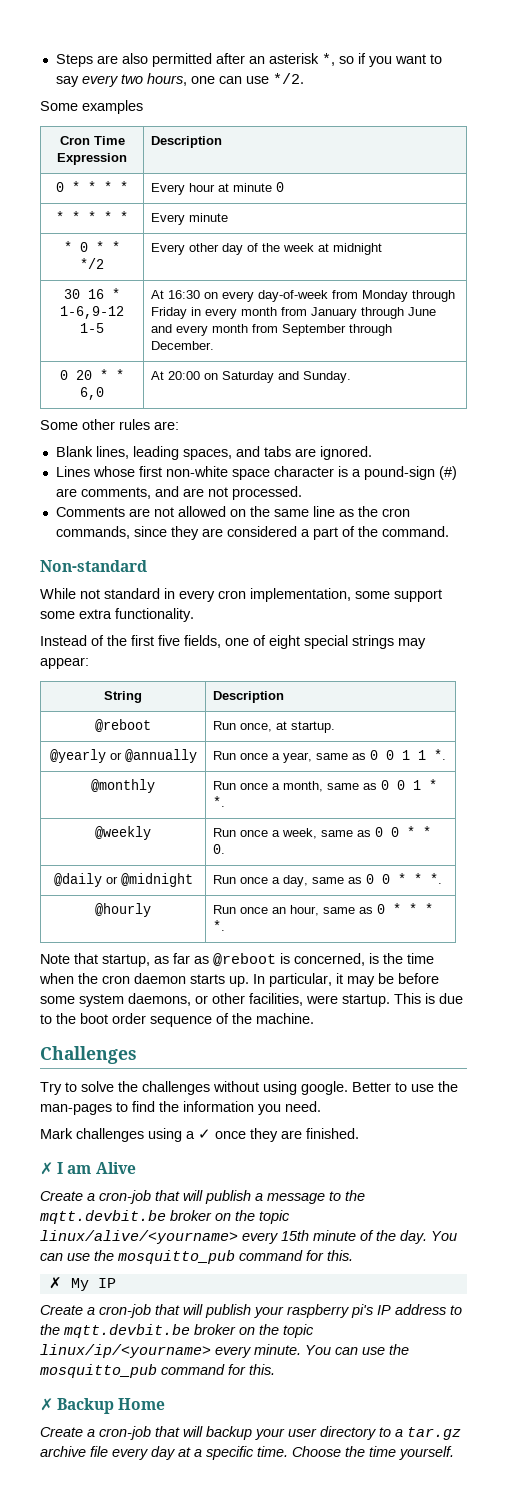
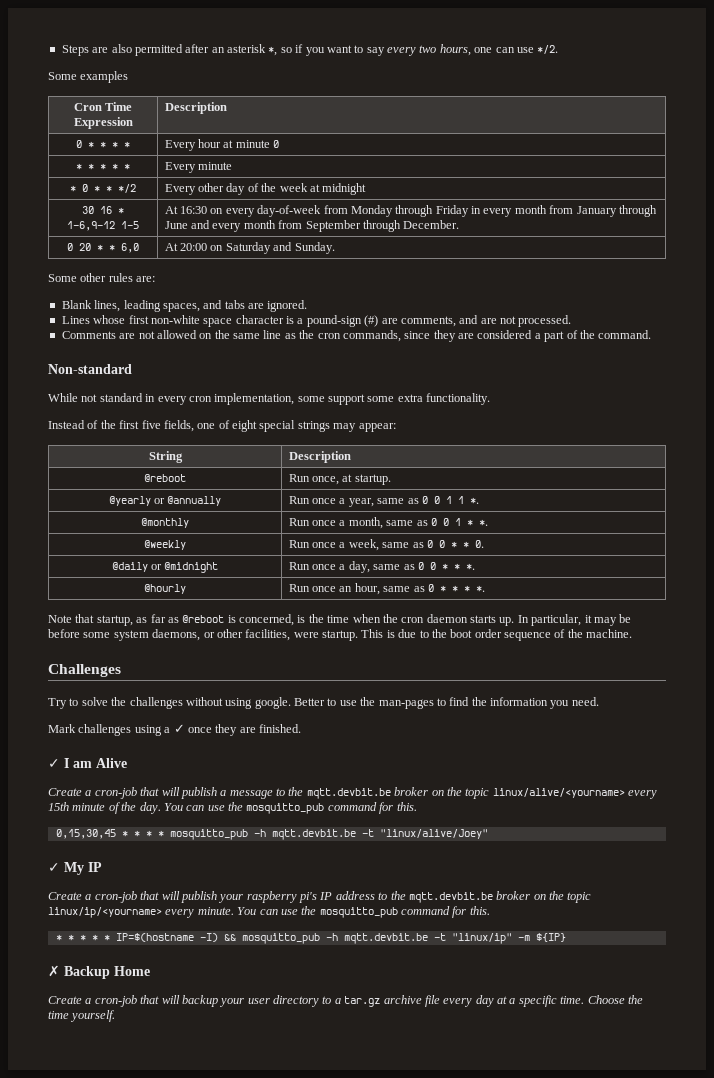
- ✗ I am Alive
+ ✓ I am Alive
- ✗ My IP
+ 0,15,30,45 * * * * mosquitto_pub -h mqtt.devbit.be -t "linux/alive/Joey"
+ ✓ My IP
+ * * * * * IP=$(hostname -I) && mosquitto_pub -h mqtt.devbit.be -t "linux/ip" -m ${IP}

